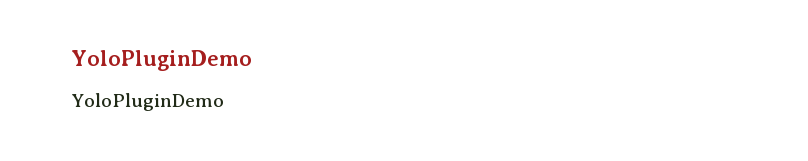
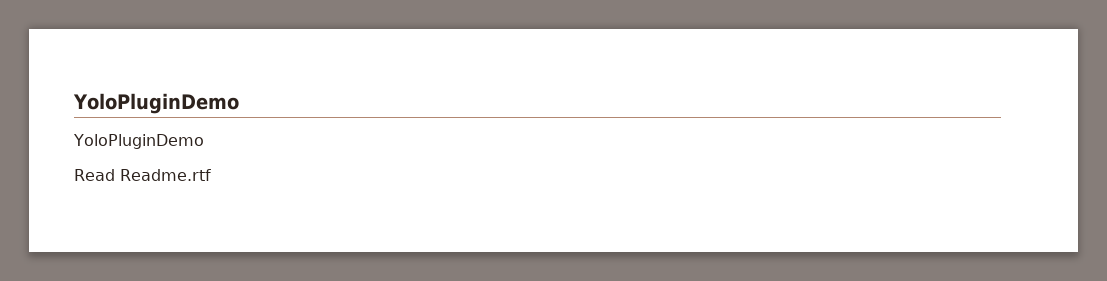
+ Read Readme.rtf

